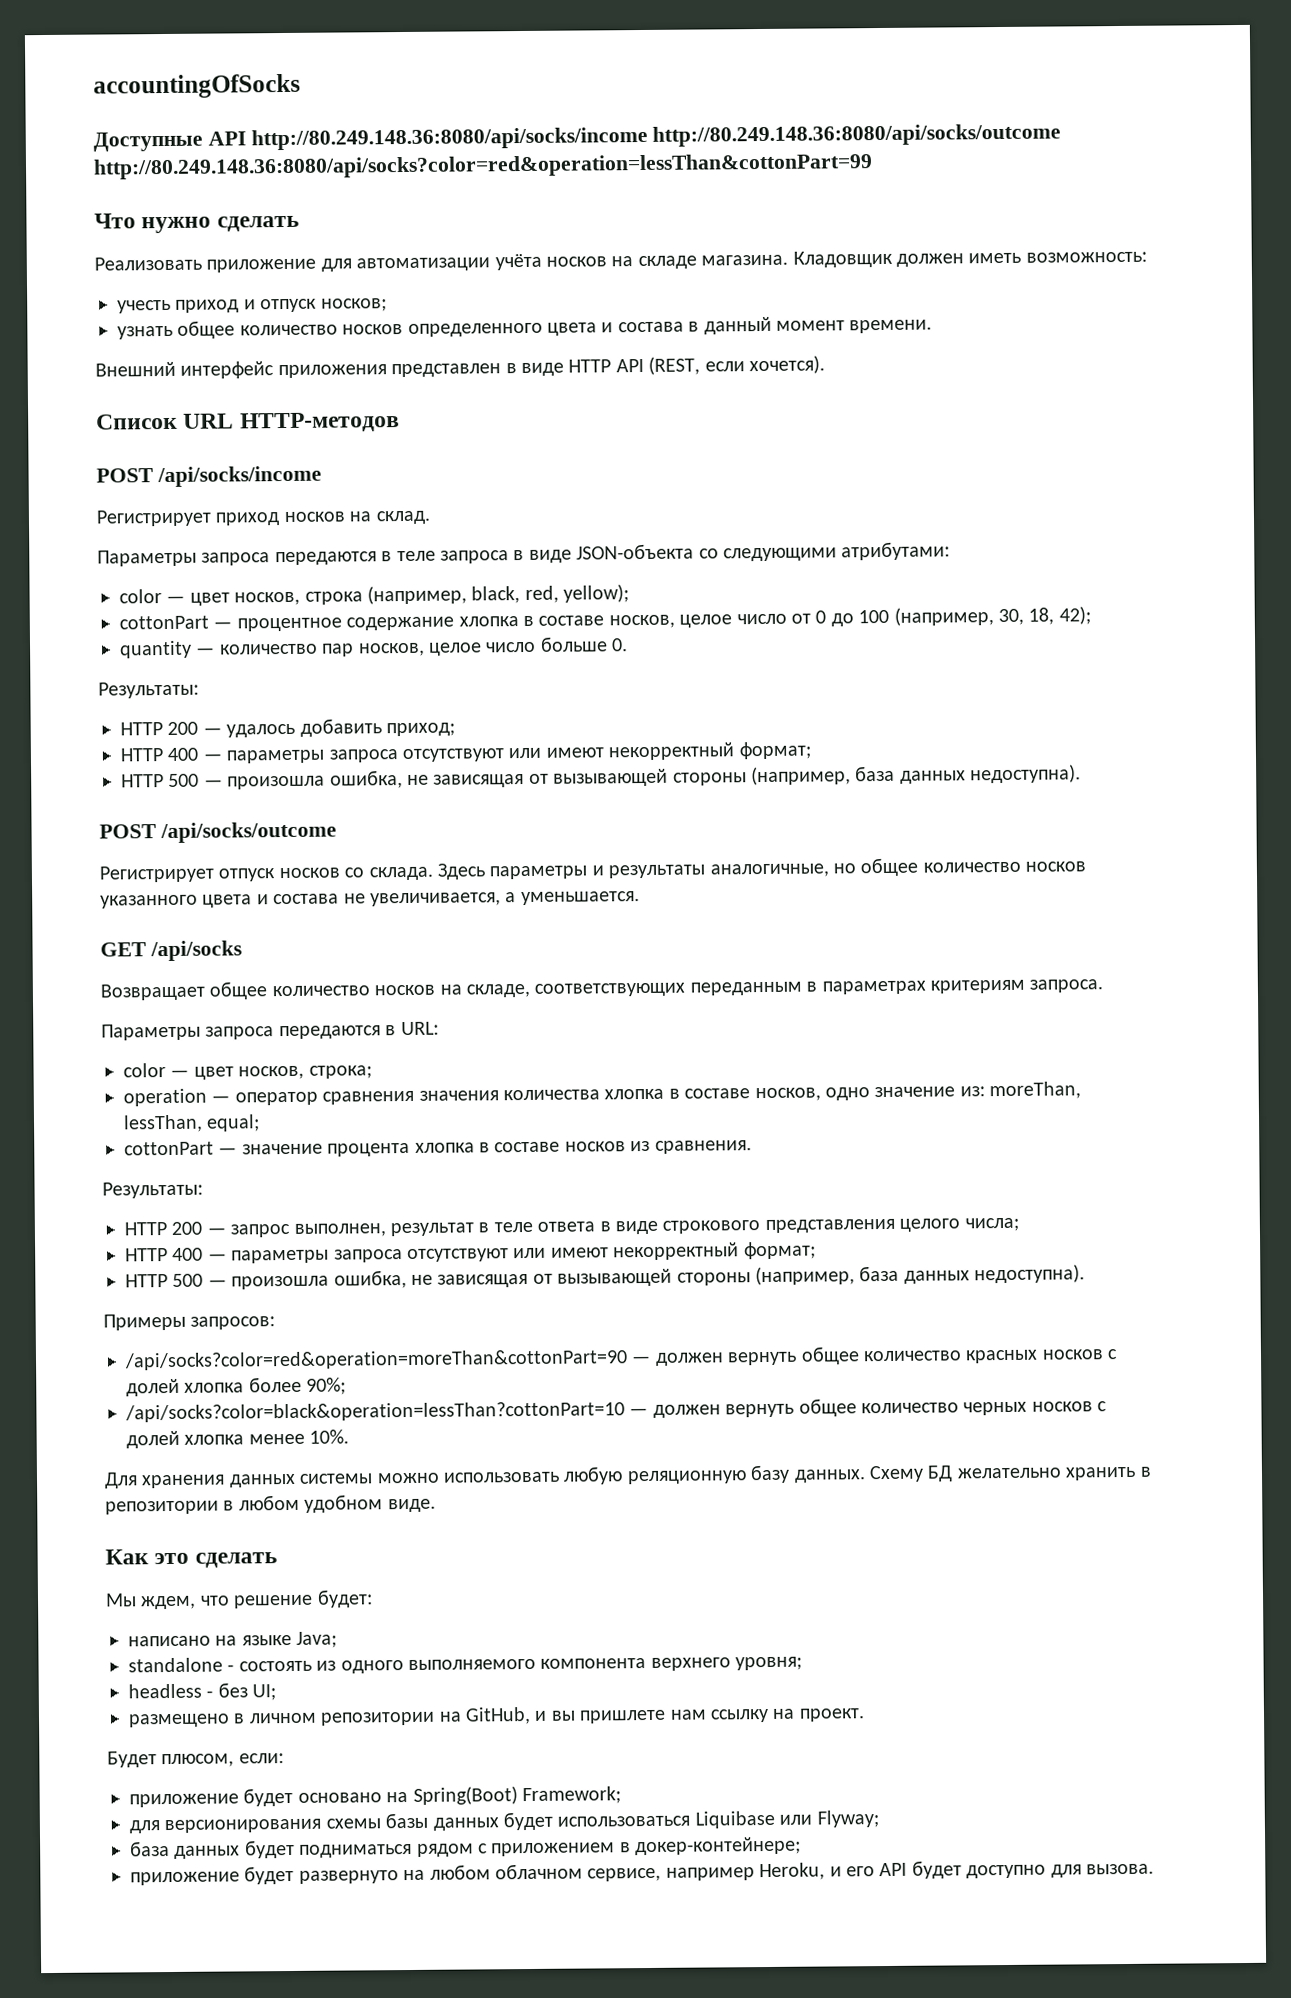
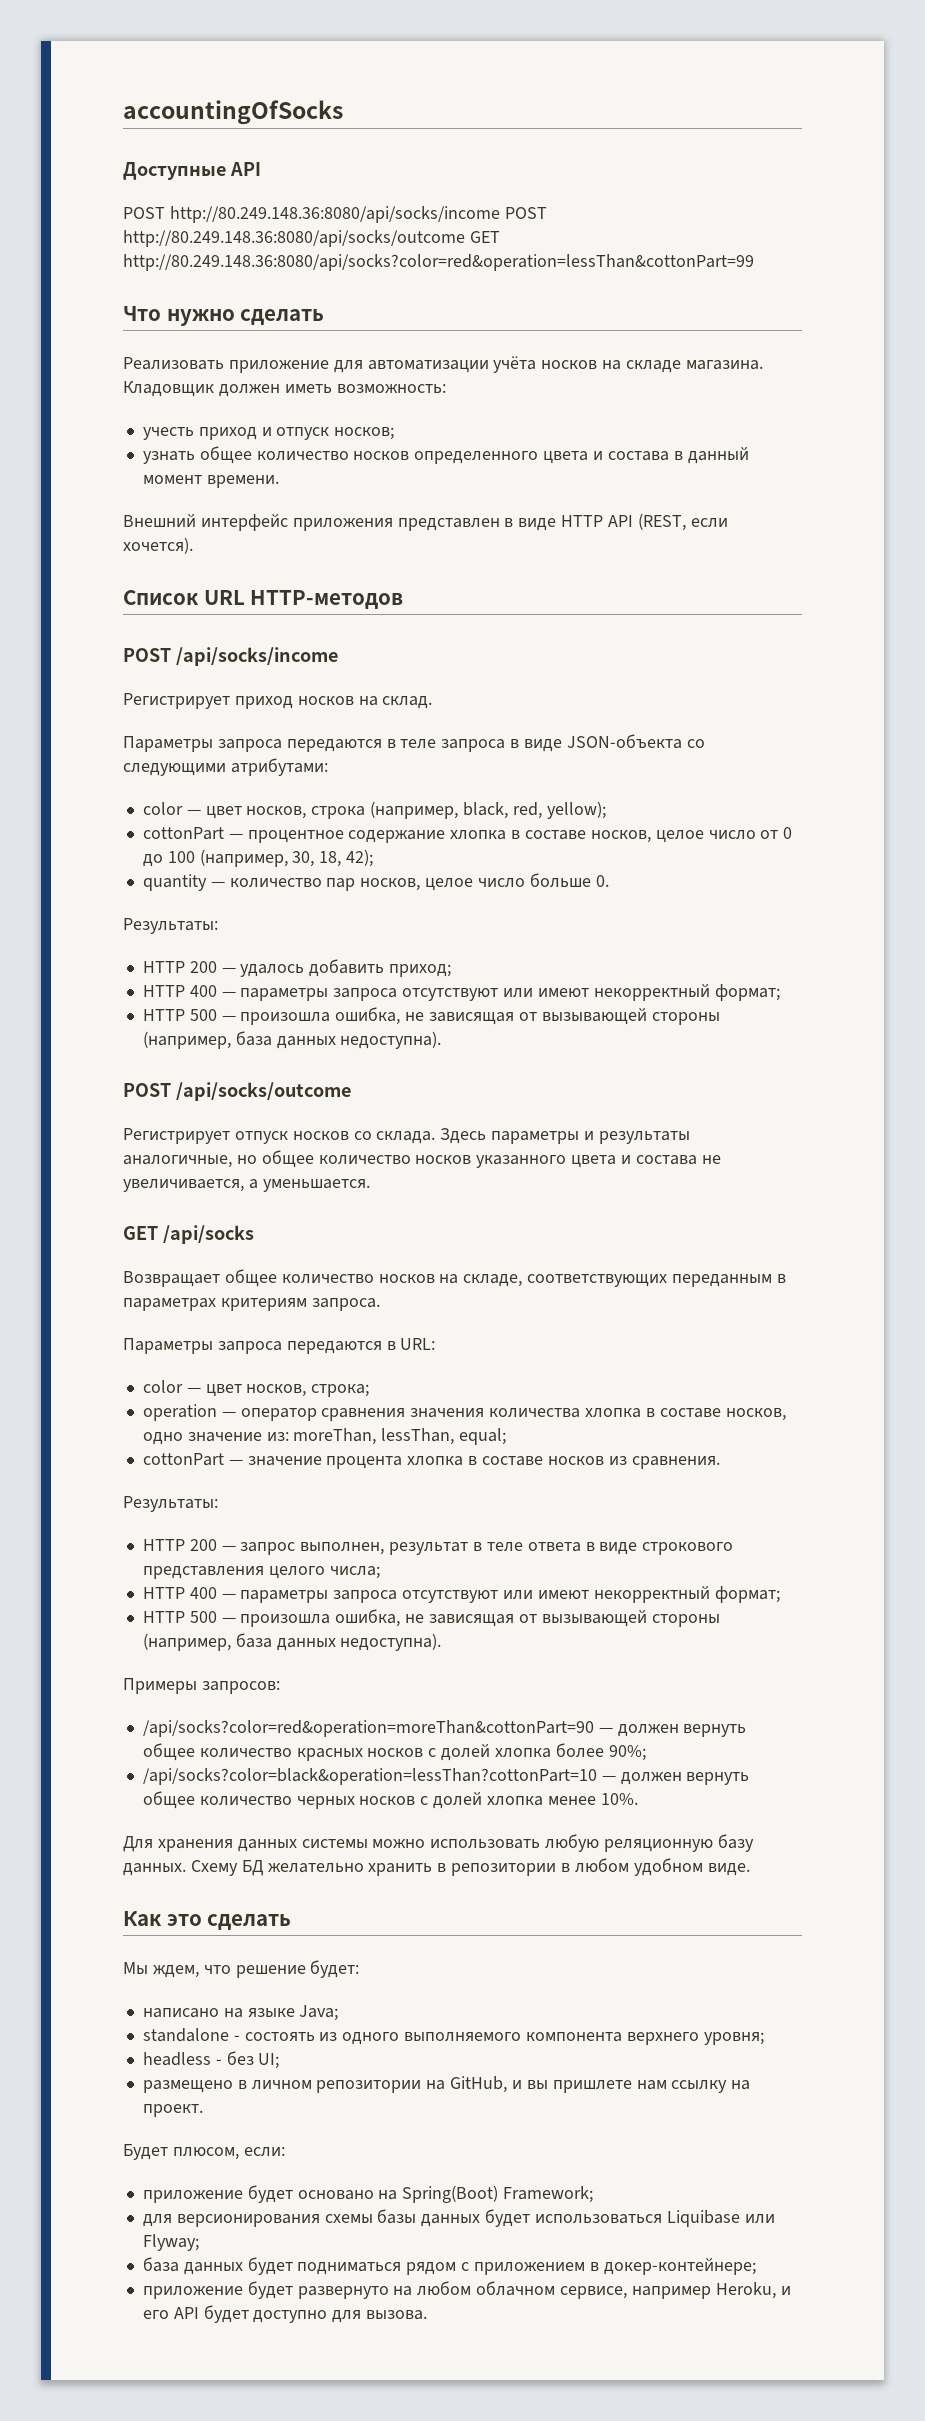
- Доступные API http://80.249.148.36:8080/api/socks/income http://80.249.148.36:8080/api/socks/outcome http://80.249.148.36:8080/api/socks?color=red&operation=lessThan&cottonPart=99
+ Доступные API
+ POST http://80.249.148.36:8080/api/socks/income POST http://80.249.148.36:8080/api/socks/outcome GET http://80.249.148.36:8080/api/socks?color=red&operation=lessThan&cottonPart=99

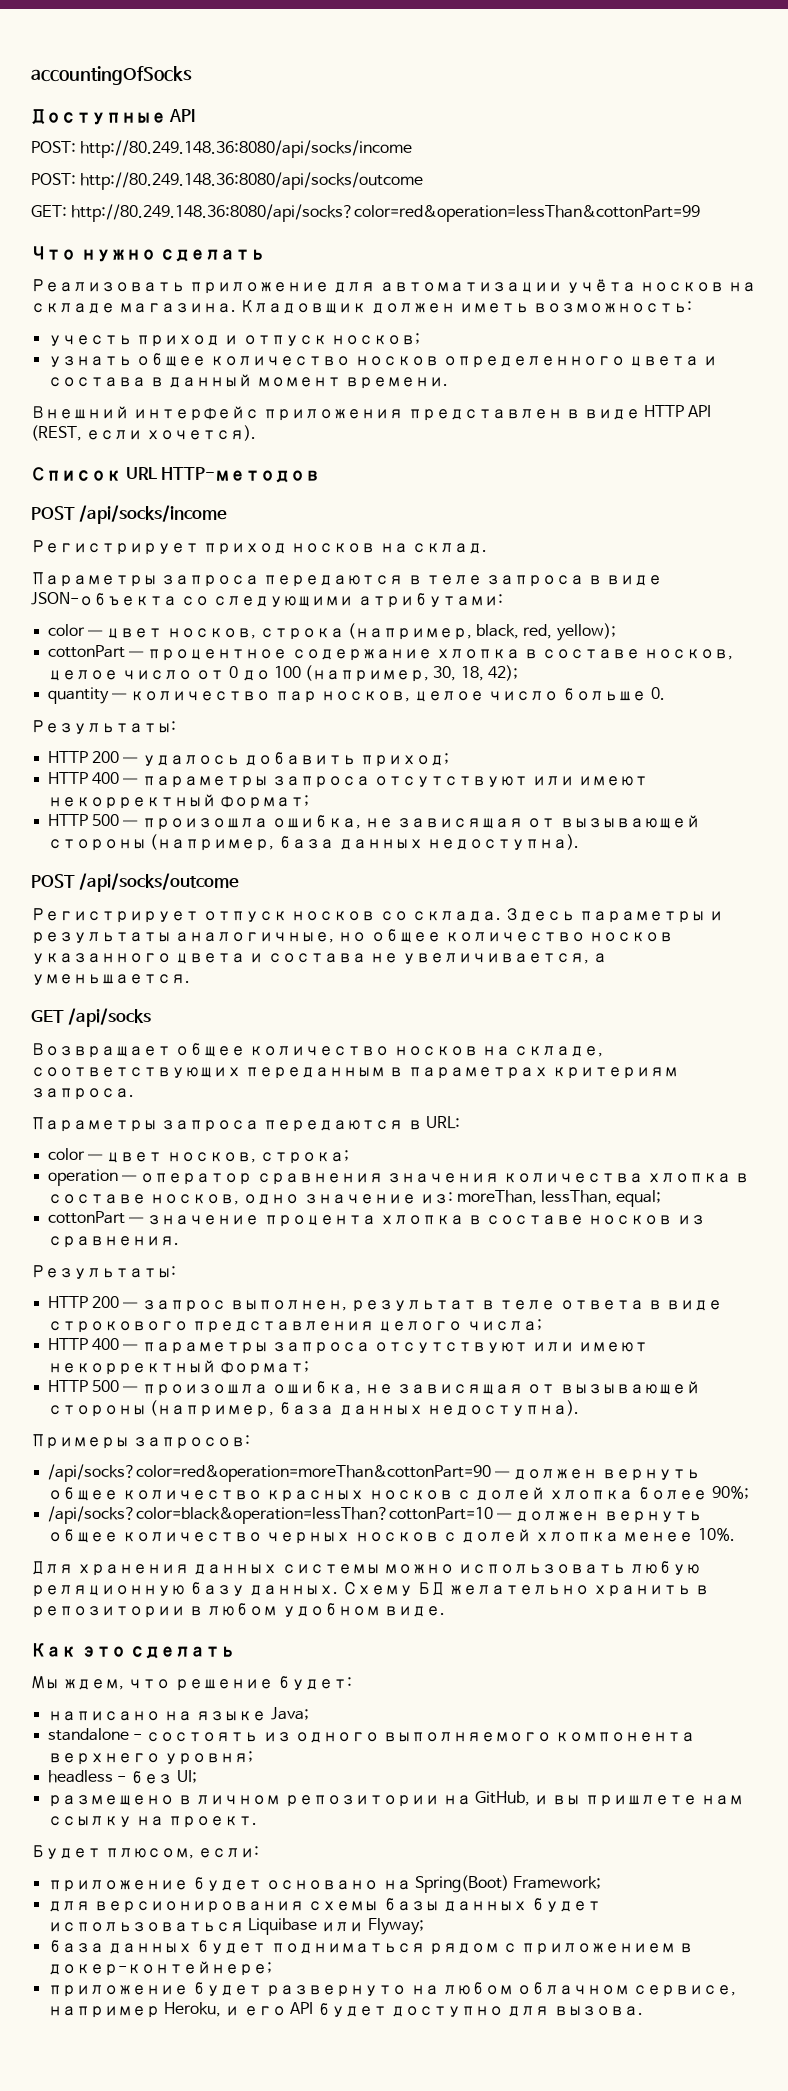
- POST http://80.249.148.36:8080/api/socks/income POST http://80.249.148.36:8080/api/socks/outcome GET http://80.249.148.36:8080/api/socks?color=red&operation=lessThan&cottonPart=99
+ POST: http://80.249.148.36:8080/api/socks/income
+ POST: http://80.249.148.36:8080/api/socks/outcome
+ GET: http://80.249.148.36:8080/api/socks?color=red&operation=lessThan&cottonPart=99

